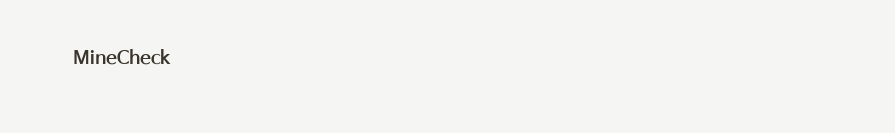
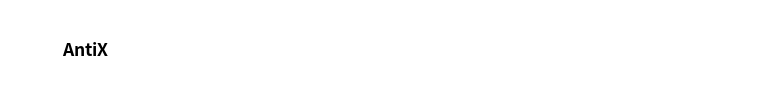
- MineCheck
+ AntiX

